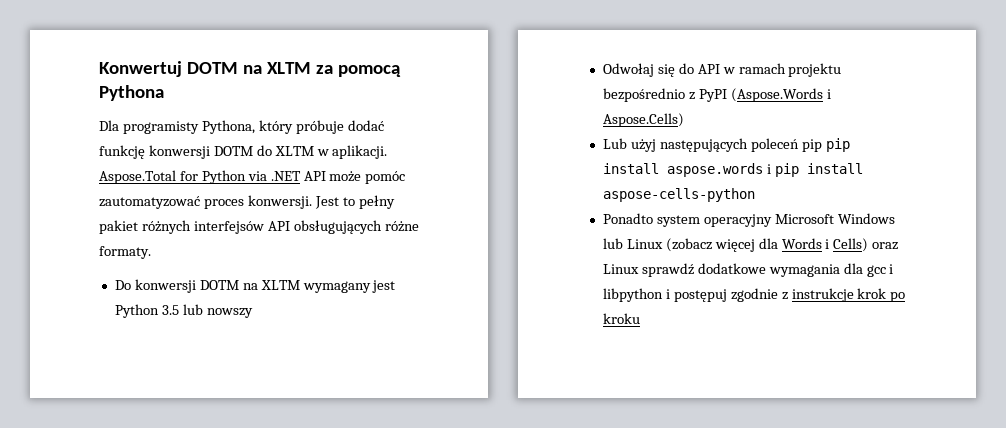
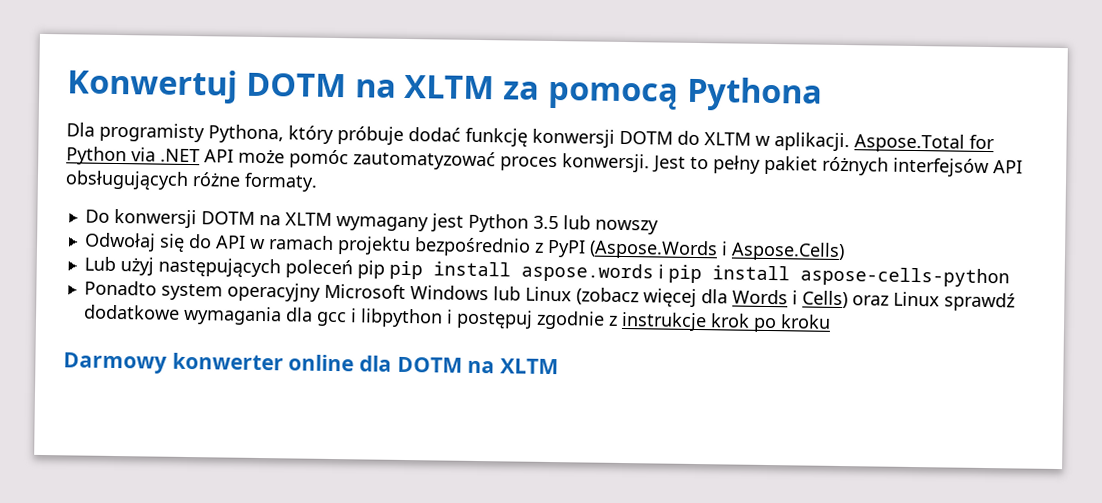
+ Darmowy konwerter online dla DOTM na XLTM

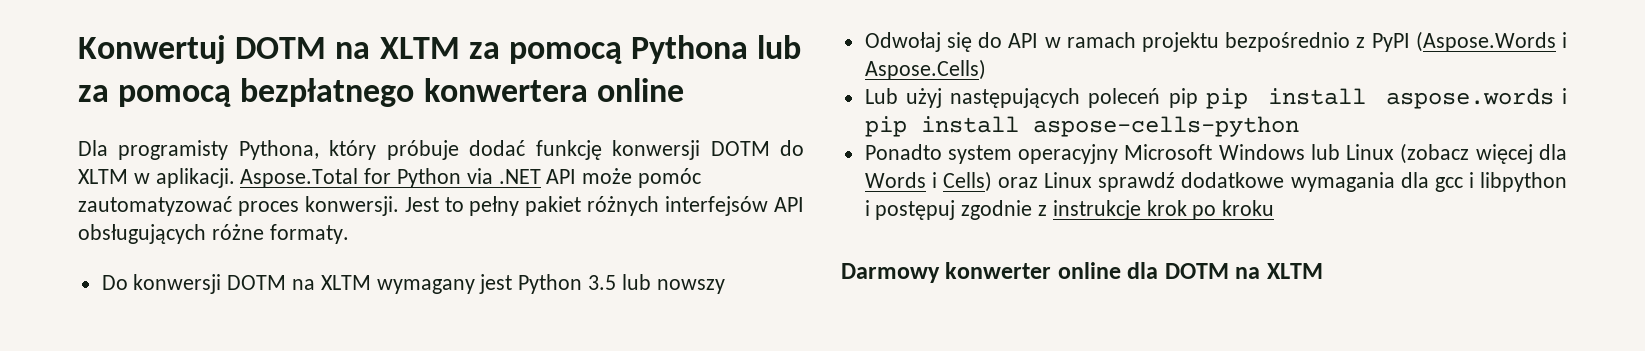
- Konwertuj DOTM na XLTM za pomocą Pythona
+ Konwertuj DOTM na XLTM za pomocą Pythona lub za pomocą bezpłatnego konwertera online

